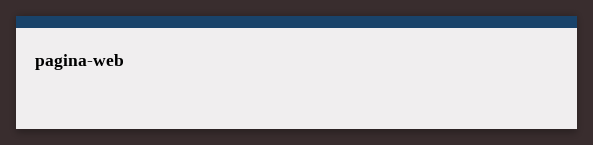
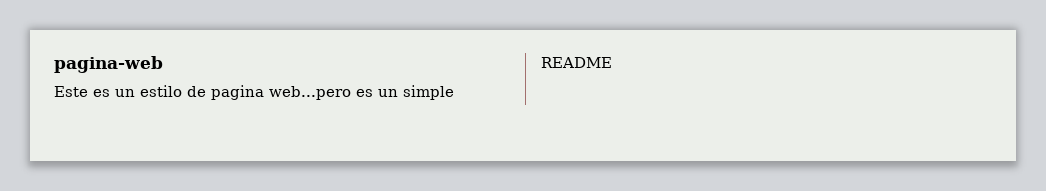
+ Este es un estilo de pagina web...pero es un simple README

